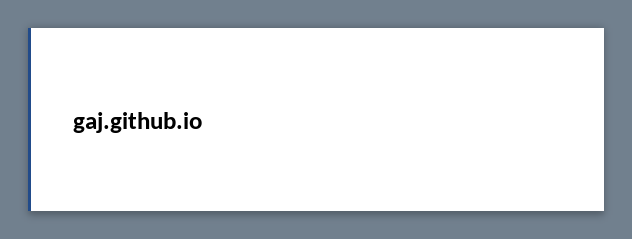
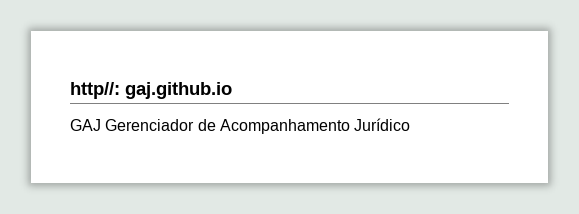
- gaj.github.io
+ http//: gaj.github.io
+ GAJ Gerenciador de Acompanhamento Jurídico

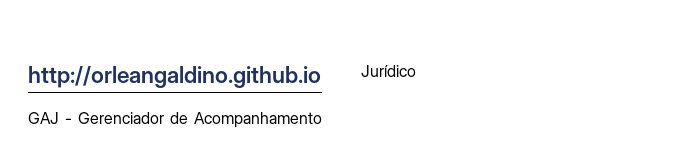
- http//: gaj.github.io
+ http://orleangaldino.github.io
- GAJ Gerenciador de Acompanhamento Jurídico
+ GAJ - Gerenciador de Acompanhamento Jurídico

